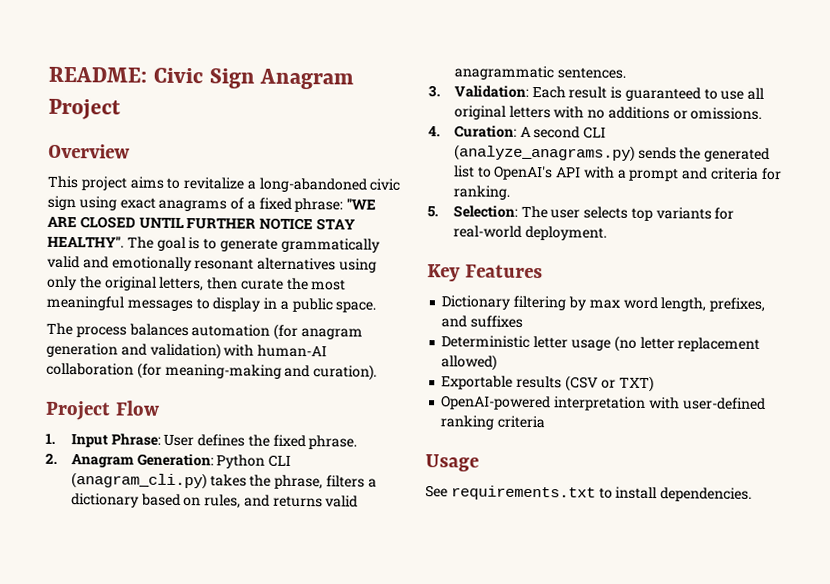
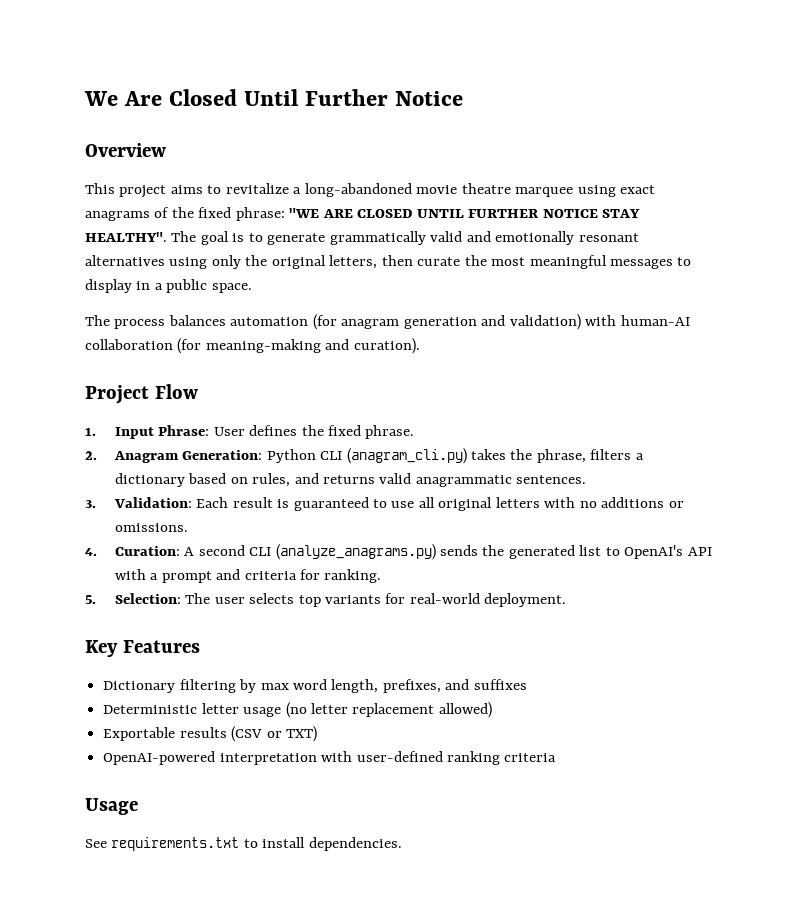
- README: Civic Sign Anagram Project
+ We Are Closed Until Further Notice
- This project aims to revitalize a long-abandoned civic sign using exact anagrams of a fixed phrase: "WE ARE CLOSED UNTIL FURTHER NOTICE STAY HEALTHY".
+ This project aims to revitalize a long-abandoned movie theatre marquee using exact anagrams of the fixed phrase: "WE ARE CLOSED UNTIL FURTHER NOTICE STAY HEALTHY".

